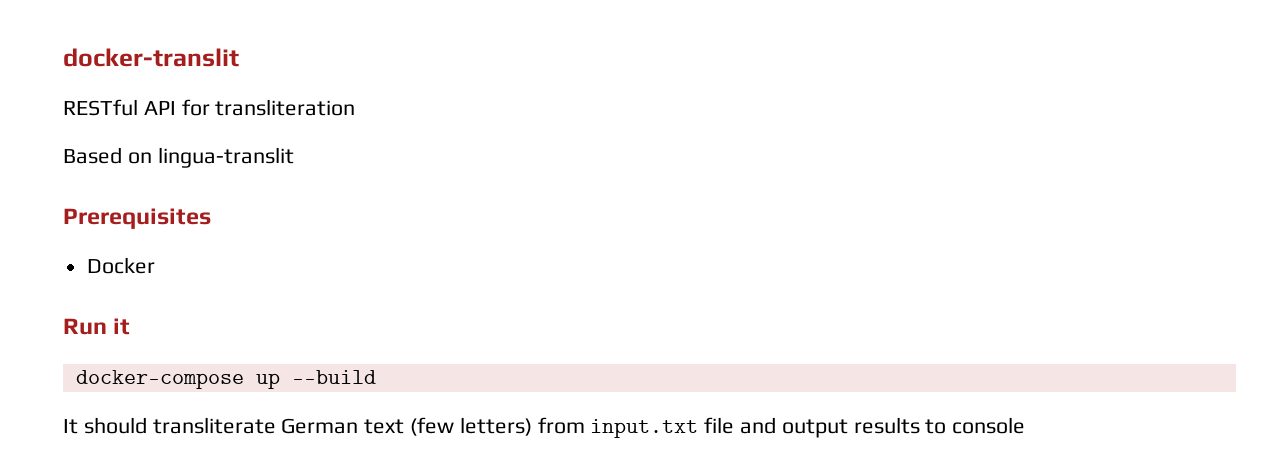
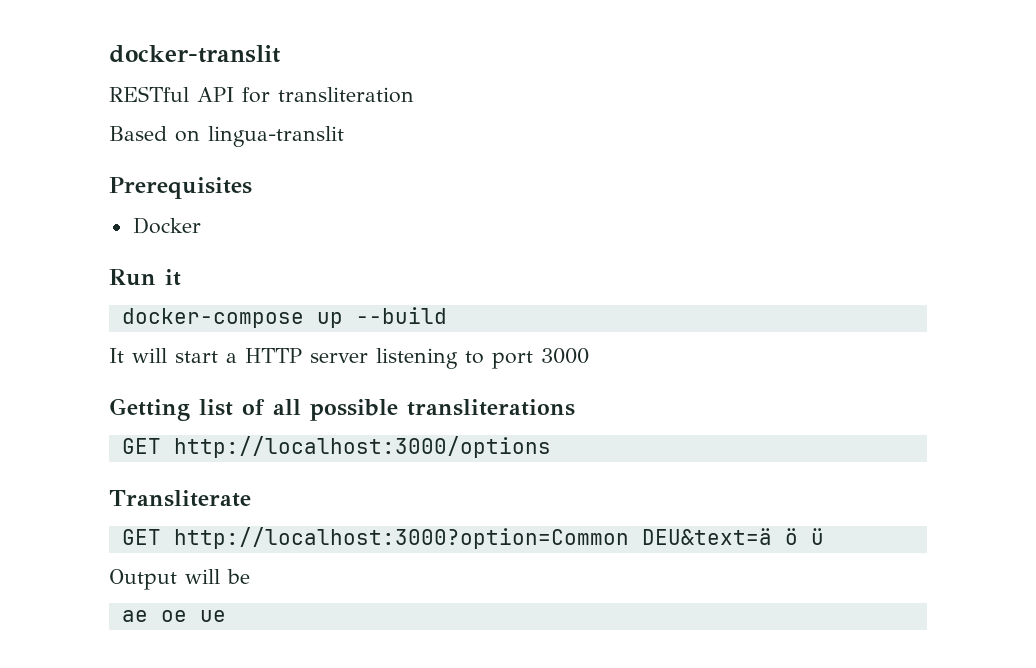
- It should transliterate German text (few letters) from input.txt file and output results to console
+ It will start a HTTP server listening to port 3000
+ Getting list of all possible transliterations
+ GET http://localhost:3000/options
+ Transliterate
+ GET http://localhost:3000?option=Common DEU&text=ä ö ü
+ Output will be
+ ae oe ue

